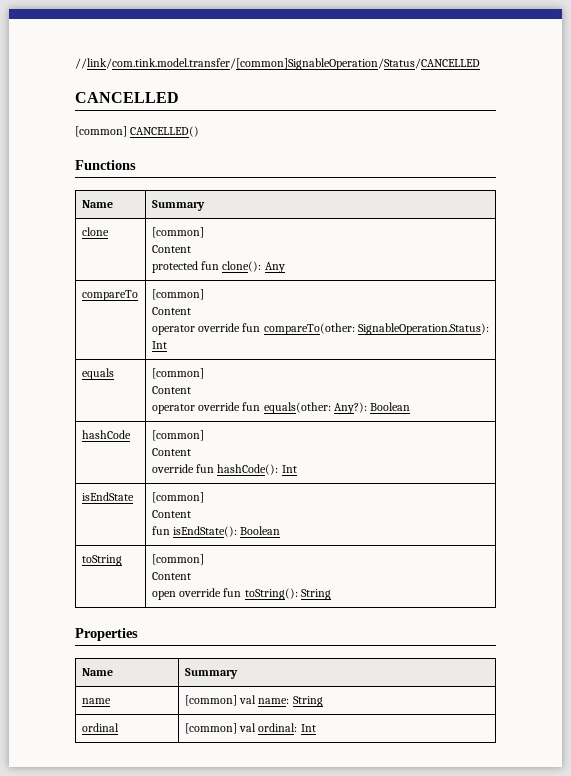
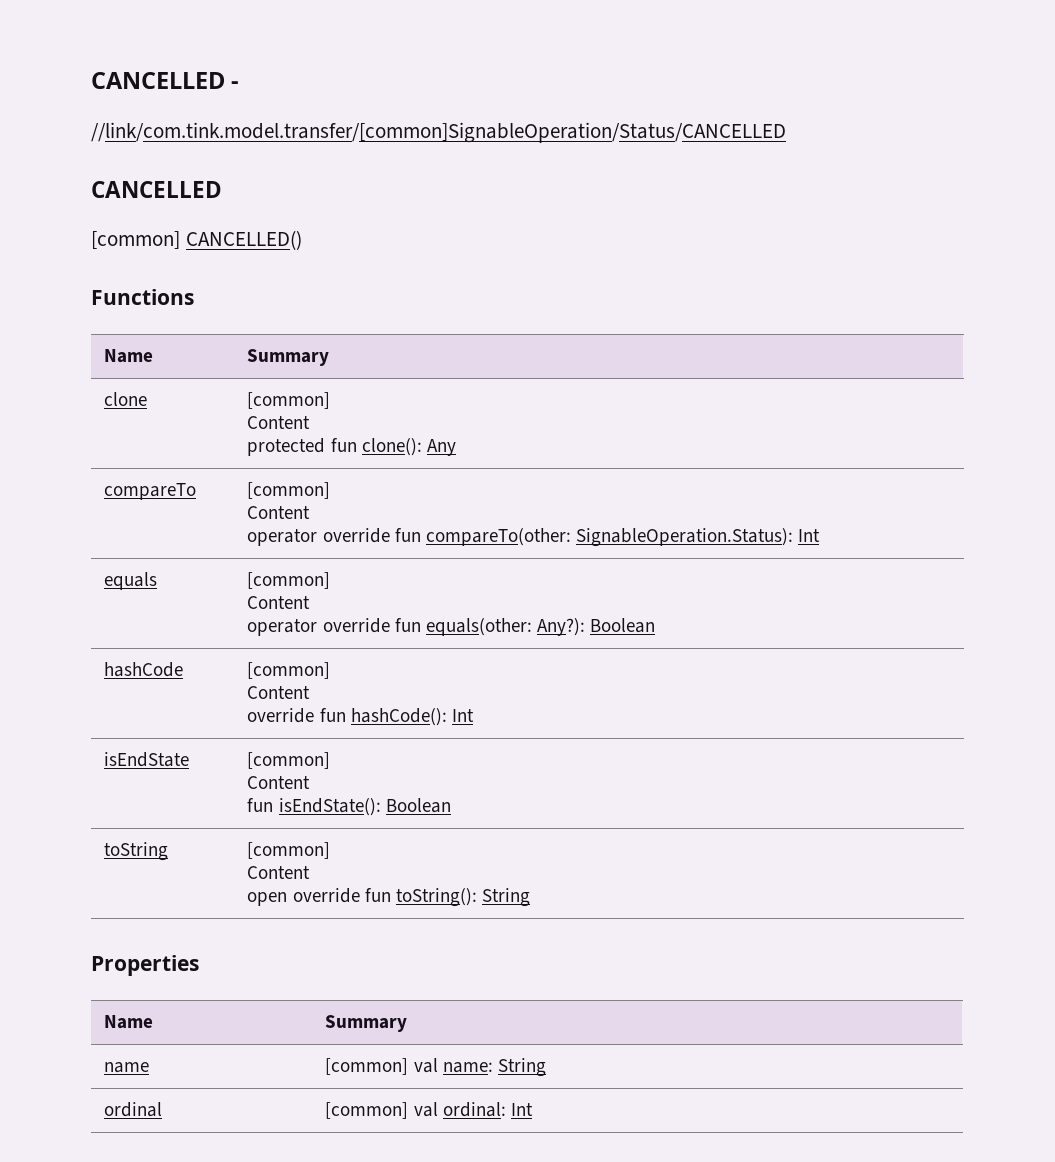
+ CANCELLED -

